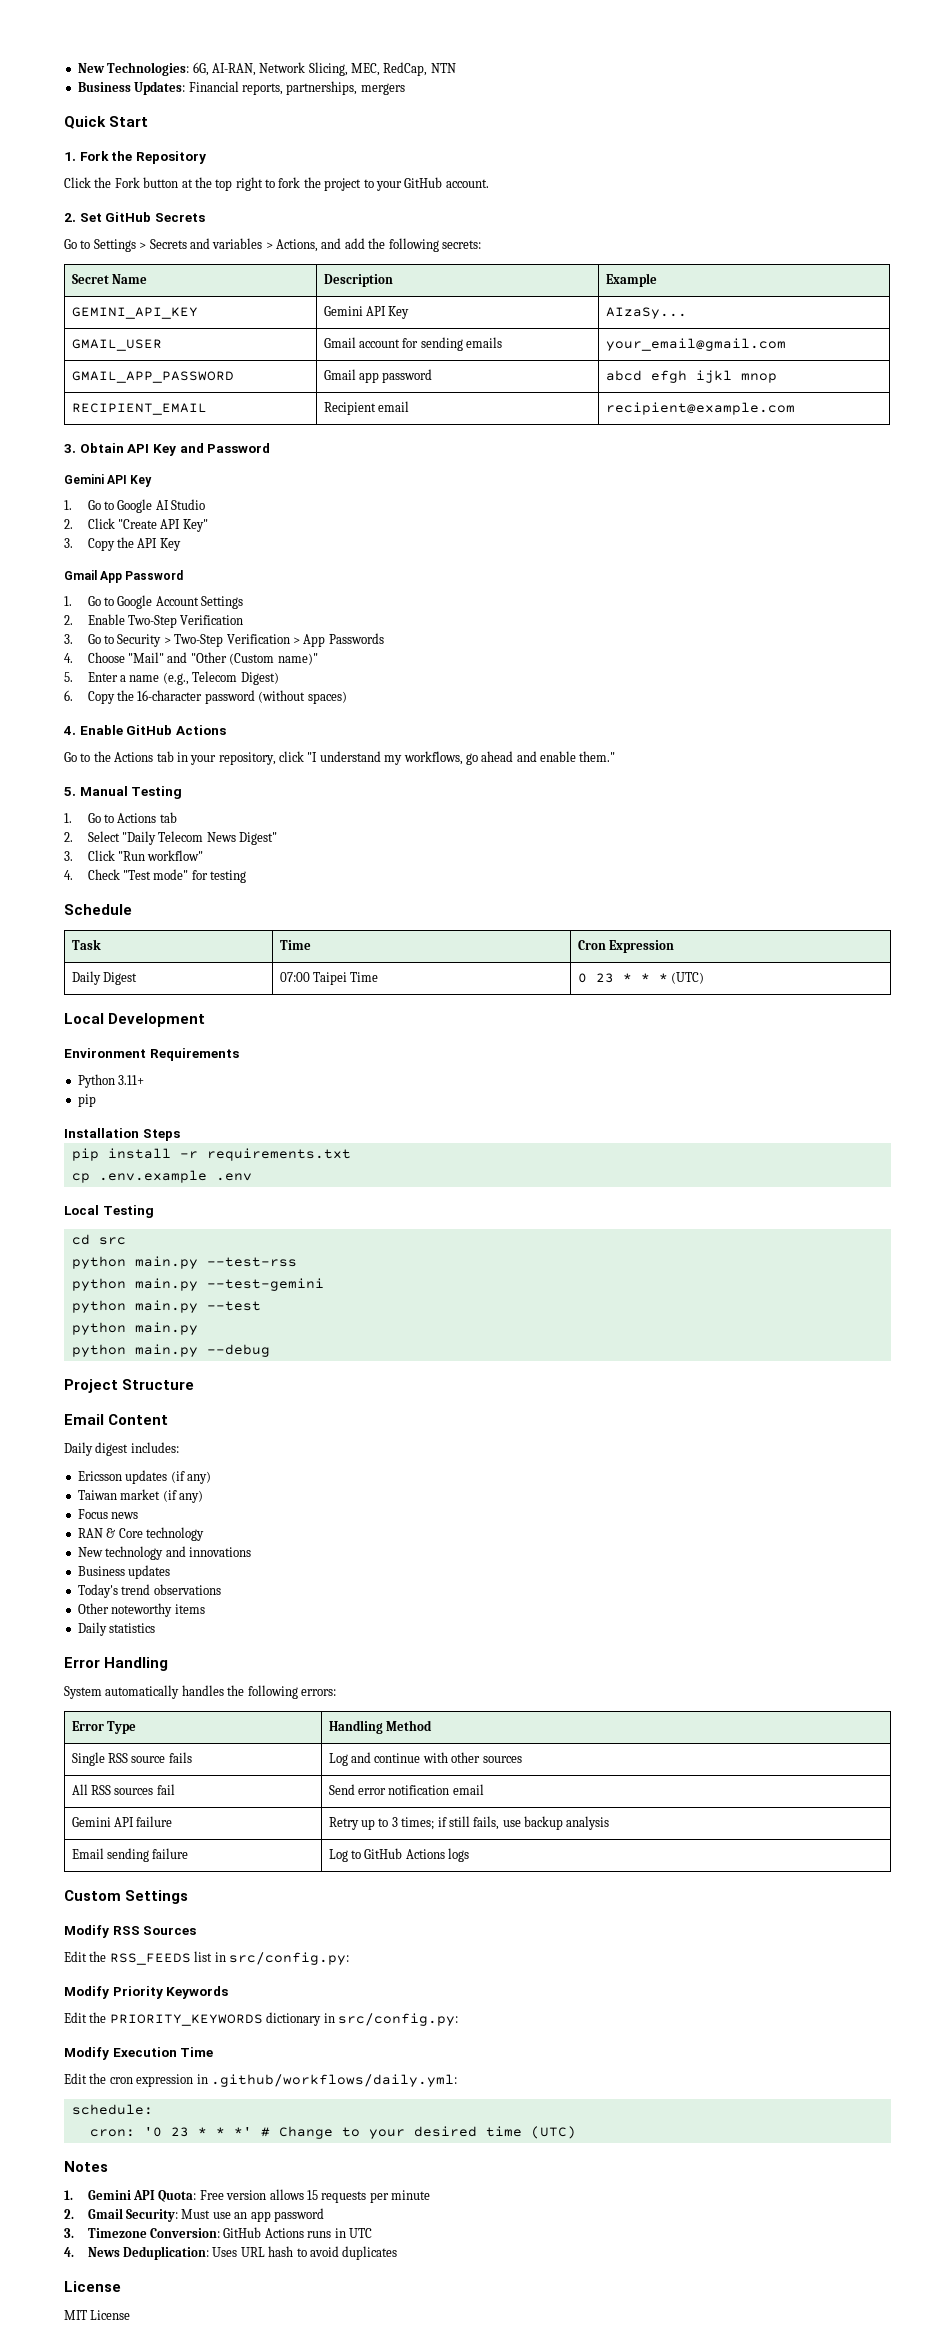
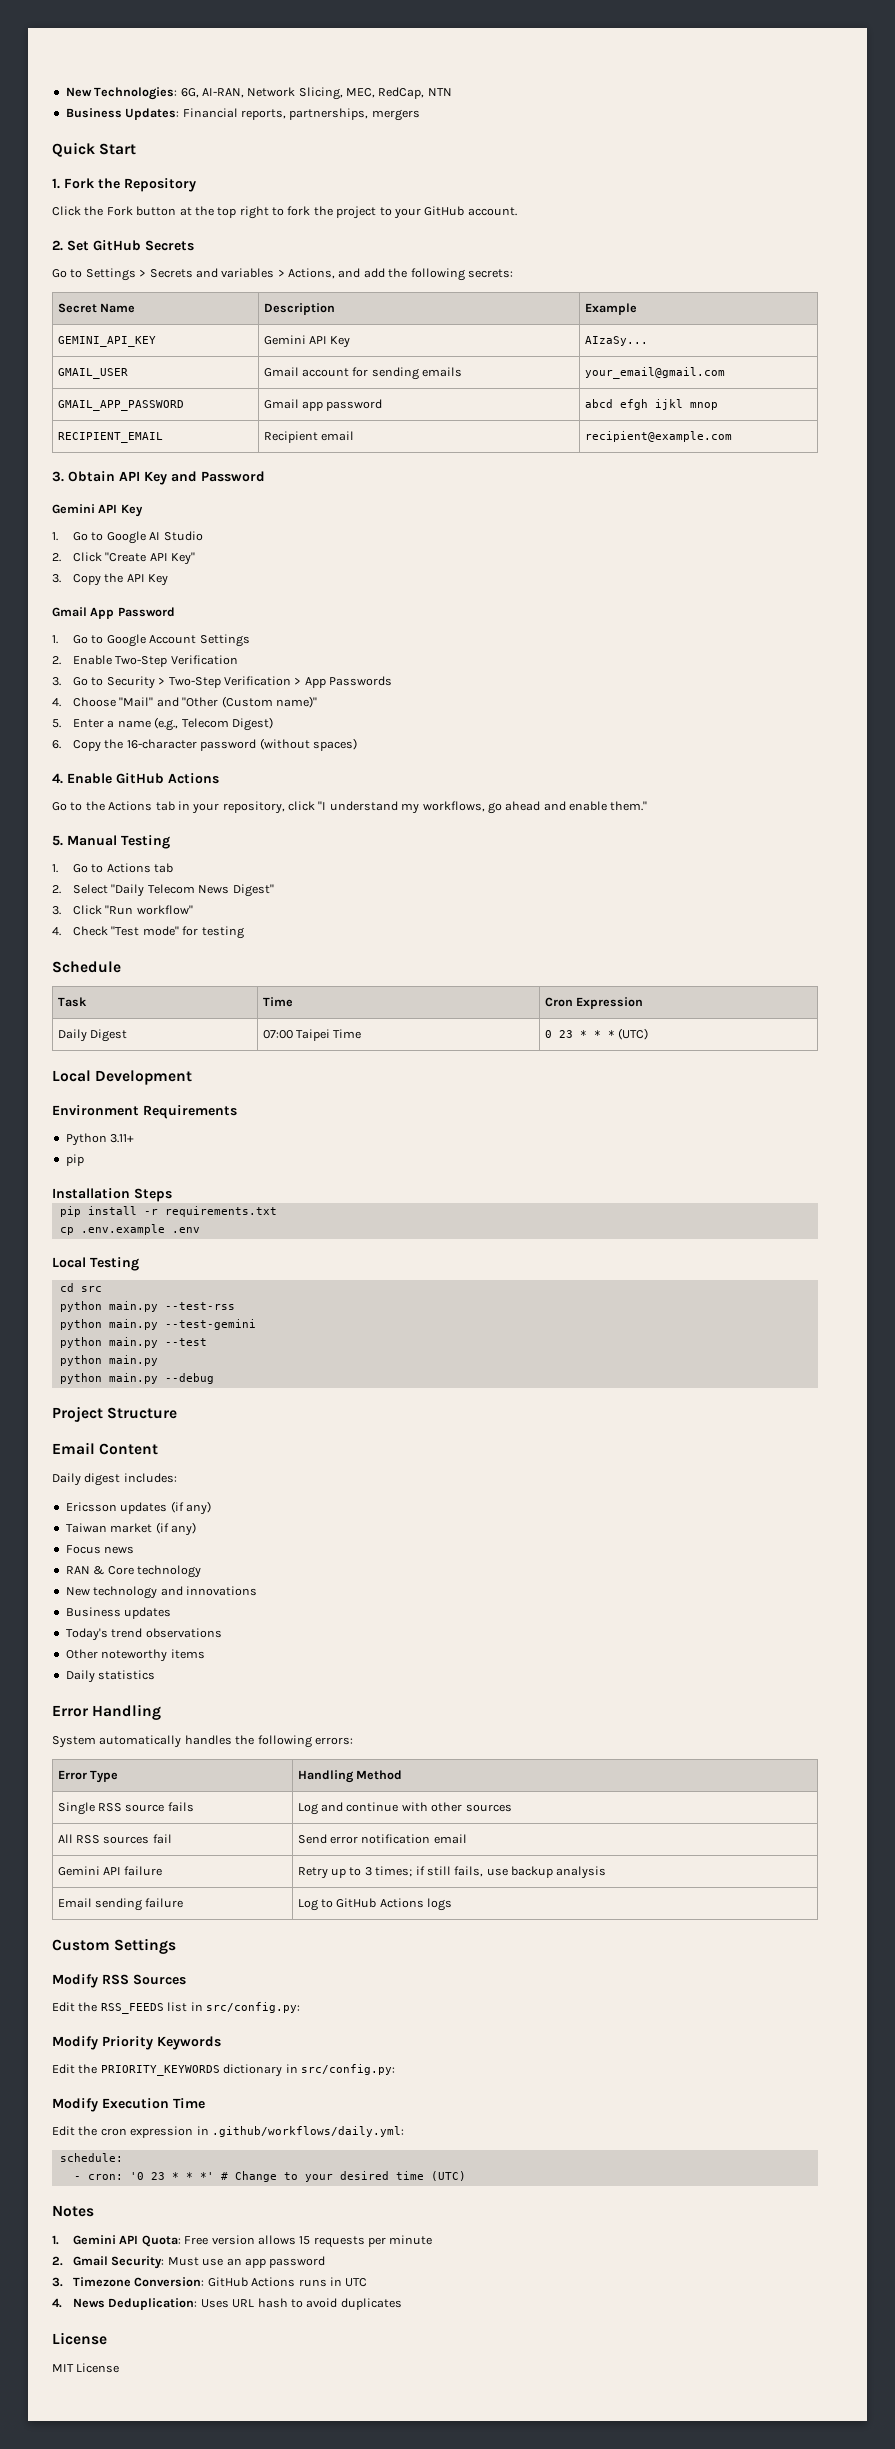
- cron: '0 23 * * *' # Change to your desired time (UTC)
+ - cron: '0 23 * * *' # Change to your desired time (UTC)

